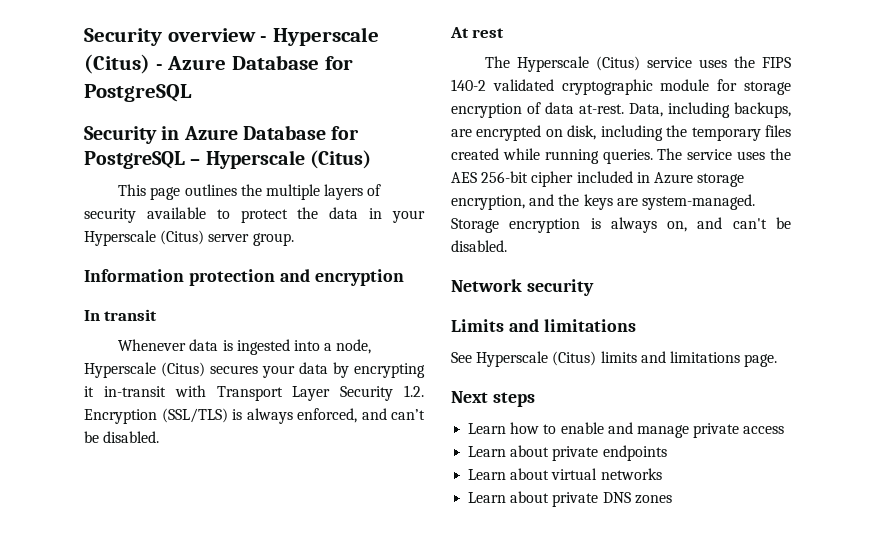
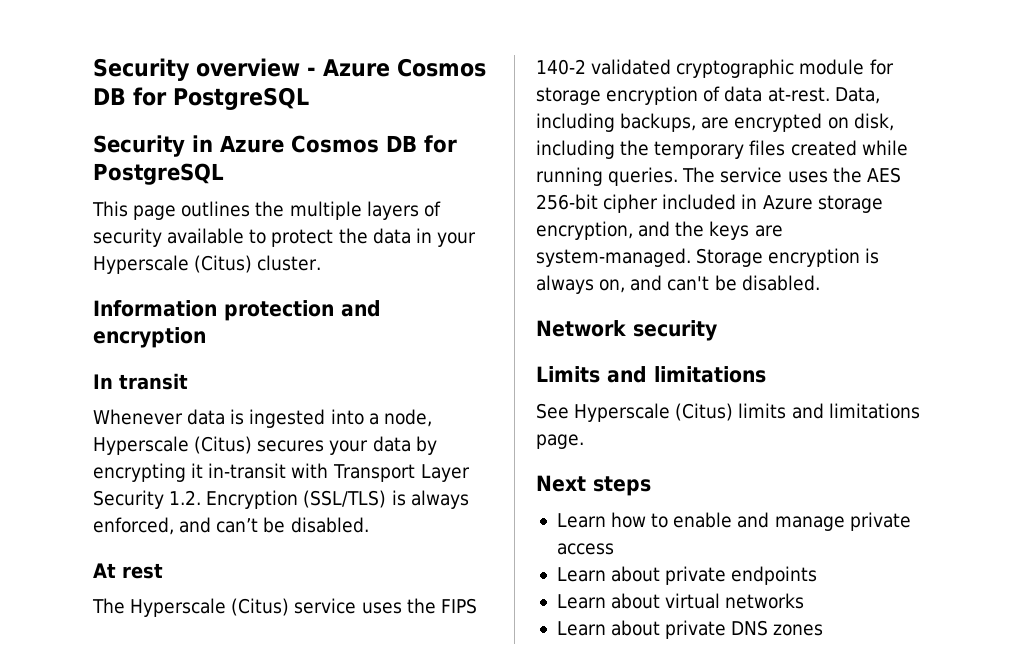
- Security overview - Hyperscale (Citus) - Azure Database for PostgreSQL
+ Security overview - Azure Cosmos DB for PostgreSQL
- Security in Azure Database for PostgreSQL – Hyperscale (Citus)
+ Security in Azure Cosmos DB for PostgreSQL
- This page outlines the multiple layers of security available to protect the data in your Hyperscale (Citus) server group.
+ This page outlines the multiple layers of security available to protect the data in your Hyperscale (Citus) cluster.

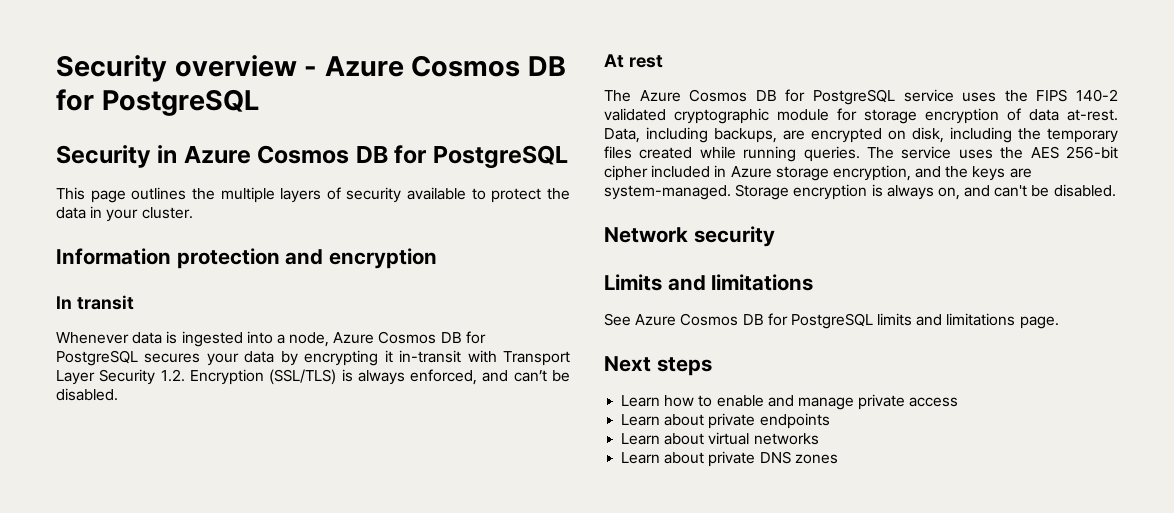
- This page outlines the multiple layers of security available to protect the data in your Hyperscale (Citus) cluster.
+ This page outlines the multiple layers of security available to protect the data in your cluster.
- Whenever data is ingested into a node, Hyperscale (Citus) secures your data by encrypting it in-transit with Transport Layer Security 1.2. Encryption (SSL/TLS) is always enforced, and can’t be disabled.
+ Whenever data is ingested into a node, Azure Cosmos DB for PostgreSQL secures your data by encrypting it in-transit with Transport Layer Security 1.2. Encryption (SSL/TLS) is always enforced, and can’t be disabled.
- The Hyperscale (Citus) service uses the FIPS 140-2 validated cryptographic module for storage encryption of data at-rest.
+ The Azure Cosmos DB for PostgreSQL service uses the FIPS 140-2 validated cryptographic module for storage encryption of data at-rest.
- See Hyperscale (Citus) limits and limitations page.
+ See Azure Cosmos DB for PostgreSQL limits and limitations page.

